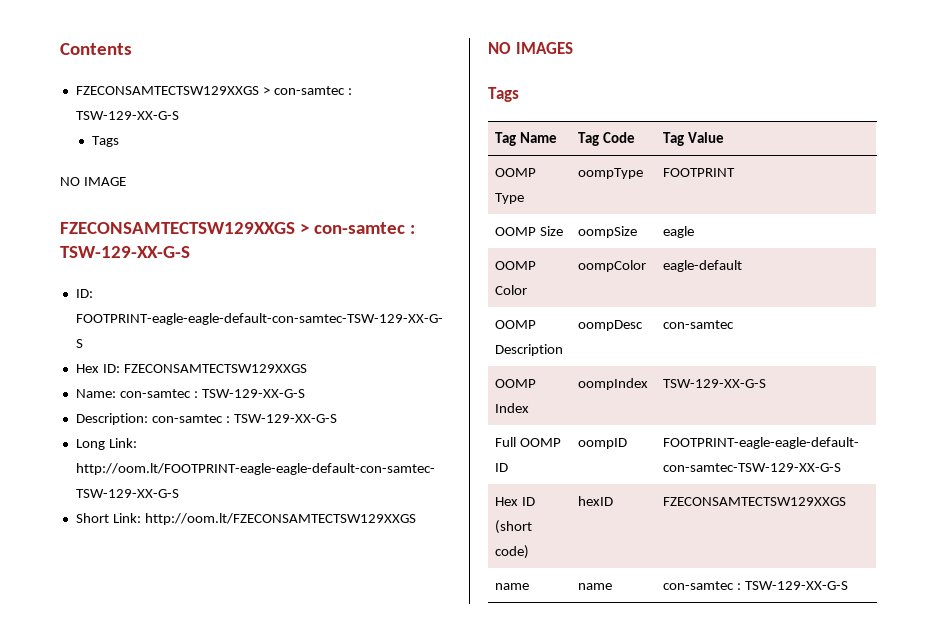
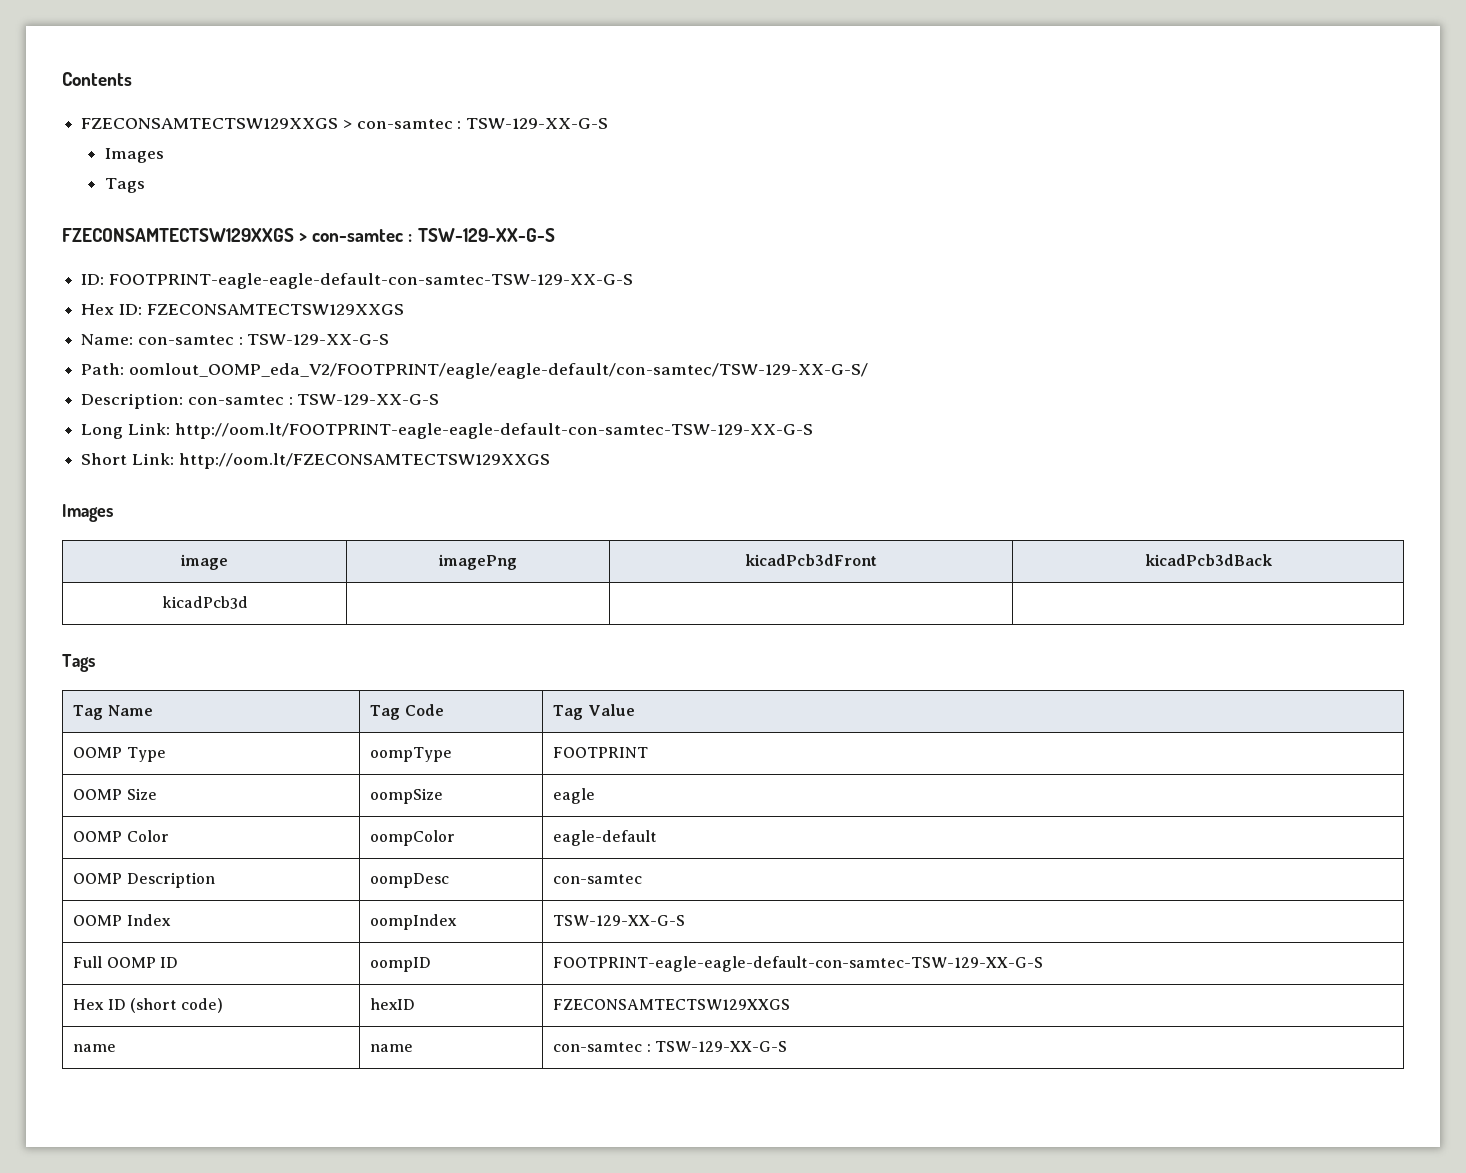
  Contents
  FZECONSAMTECTSW129XXGS > con-samtec : TSW-129-XX-G-S
+ Images
  Tags
- NO IMAGE
+ Path: oomlout_OOMP_eda_V2/FOOTPRINT/eagle/eagle-default/con-samtec/TSW-129-XX-G-S/
  Short Link: http://oom.lt/FZECONSAMTECTSW129XXGS
- NO IMAGES
+ Images
+ image | imagePng | kicadPcb3dFront | kicadPcb3dBack
+ kicadPcb3d | | |

